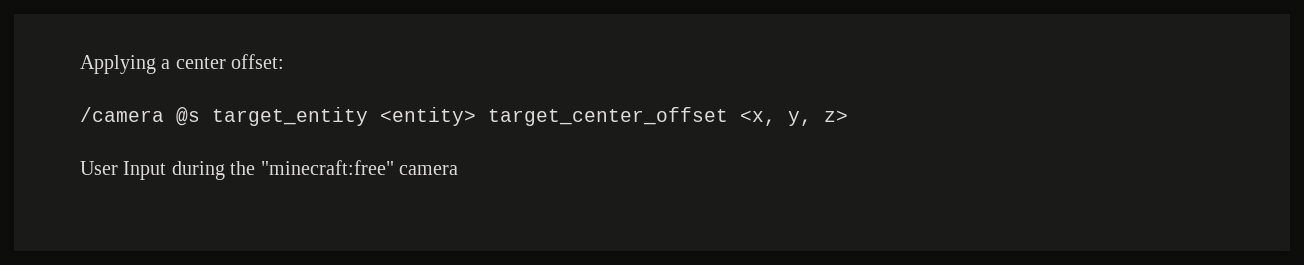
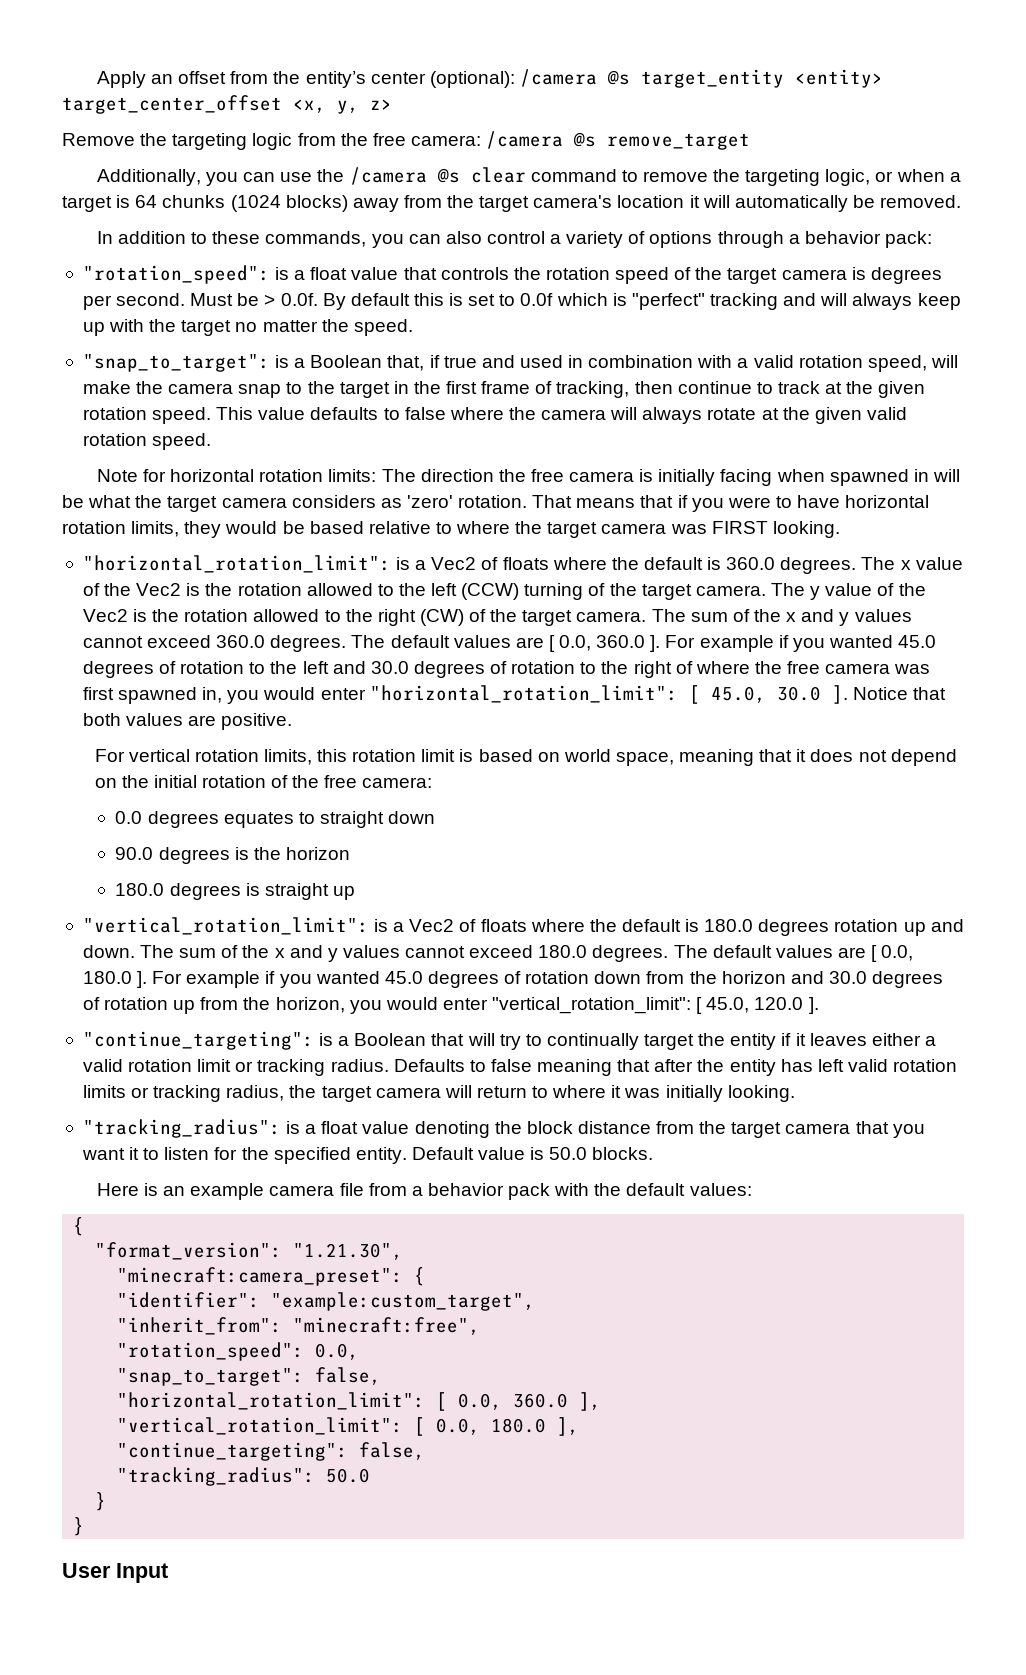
- Applying a center offset:
- /camera @s target_entity <entity> target_center_offset <x, y, z>
+ Apply an offset from the entity’s center (optional): /camera @s target_entity <entity> target_center_offset <x, y, z>
- User Input during the "minecraft:free" camera
+ Remove the targeting logic from the free camera: /camera @s remove_target
+ Additionally, you can use the /camera @s clear command to remove the targeting logic, or when a target is 64 chunks (1024 blocks) away from the target camera's location it will automatically be removed.
+ In addition to these commands, you can also control a variety of options through a behavior pack:
+ "rotation_speed": is a float value that controls the rotation speed of the target camera is degrees per second. Must be > 0.0f. By default this is set to 0.0f which is "perfect" tracking and will always keep up with the target no matter the speed.
+ "snap_to_target": is a Boolean that, if true and used in combination with a valid rotation speed, will make the camera snap to the target in the first frame of tracking, then continue to track at the given rotation speed. This value defaults to false where the camera will always rotate at the given valid rotation speed.
+ Note for horizontal rotation limits: The direction the free camera is initially facing when spawned in will be what the target camera considers as 'zero' rotation. That means that if you were to have horizontal rotation limits, they would be based relative to where the target camera was FIRST looking.
+ "horizontal_rotation_limit": is a Vec2 of floats where the default is 360.0 degrees. The x value of the Vec2 is the rotation allowed to the left (CCW) turning of the target camera. The y value of the Vec2 is the rotation allowed to the right (CW) of the target camera. The sum of the x and y values cannot exceed 360.0 degrees. The default values are [ 0.0, 360.0 ]. For example if you wanted 45.0 degrees of rotation to the left and 30.0 degrees of rotation to the right of where the free camera was first spawned in, you would enter "horizontal_rotation_limit": [ 45.0, 30.0 ]. Notice that both values are positive.
+ For vertical rotation limits, this rotation limit is based on world space, meaning that it does not depend on the initial rotation of the free camera:
+ 0.0 degrees equates to straight down
+ 90.0 degrees is the horizon
+ 180.0 degrees is straight up
+ "vertical_rotation_limit": is a Vec2 of floats where the default is 180.0 degrees rotation up and down. The sum of the x and y values cannot exceed 180.0 degrees. The default values are [ 0.0, 180.0 ]. For example if you wanted 45.0 degrees of rotation down from the horizon and 30.0 degrees of rotation up from the horizon, you would enter "vertical_rotation_limit": [ 45.0, 120.0 ].
+ "continue_targeting": is a Boolean that will try to continually target the entity if it leaves either a valid rotation limit or tracking radius. Defaults to false meaning that after the entity has left valid rotation limits or tracking radius, the target camera will return to where it was initially looking.
+ "tracking_radius": is a float value denoting the block distance from the target camera that you want it to listen for the specified entity. Default value is 50.0 blocks.
+ Here is an example camera file from a behavior pack with the default values:
+ {
+ "format_version": "1.21.30",
+ "minecraft:camera_preset": {
+ "identifier": "example:custom_target",
+ "inherit_from": "minecraft:free",
+ "rotation_speed": 0.0,
+ "snap_to_target": false,
+ "horizontal_rotation_limit": [ 0.0, 360.0 ],
+ "vertical_rotation_limit": [ 0.0, 180.0 ],
+ "continue_targeting": false,
+ "tracking_radius": 50.0
+ }
+ }
+ User Input

